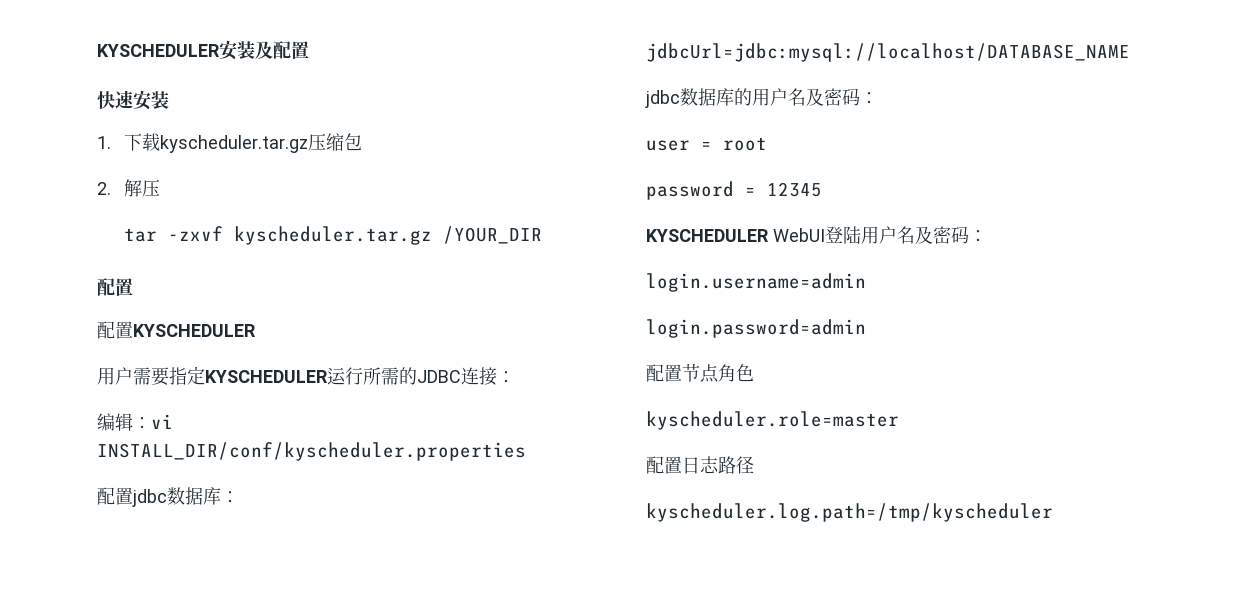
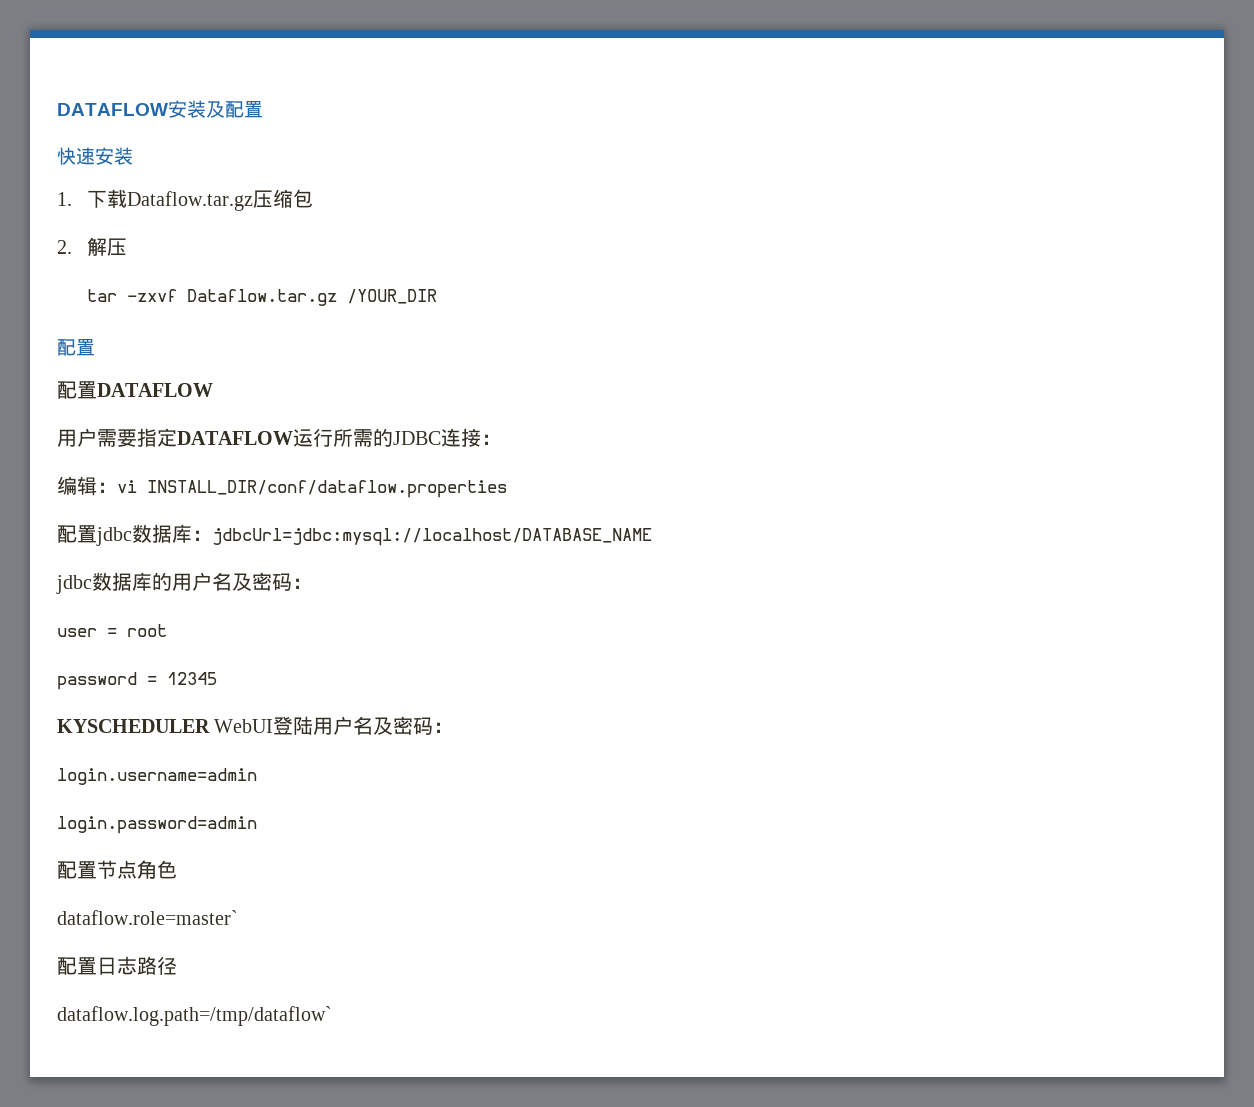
- KYSCHEDULER安装及配置
+ DATAFLOW安装及配置
- 1.下载kyscheduler.tar.gz压缩包
+ 1.下载Dataflow.tar.gz压缩包
- tar -zxvf kyscheduler.tar.gz /YOUR_DIR
+ tar -zxvf Dataflow.tar.gz /YOUR_DIR
- 配置KYSCHEDULER
+ 配置DATAFLOW
- 用户需要指定KYSCHEDULER运行所需的JDBC连接：
+ 用户需要指定DATAFLOW运行所需的JDBC连接：
- 编辑：vi INSTALL_DIR/conf/kyscheduler.properties
+ 编辑：vi INSTALL_DIR/conf/dataflow.properties
- kyscheduler.role=master
+ dataflow.role=master`
- kyscheduler.log.path=/tmp/kyscheduler
+ dataflow.log.path=/tmp/dataflow`

